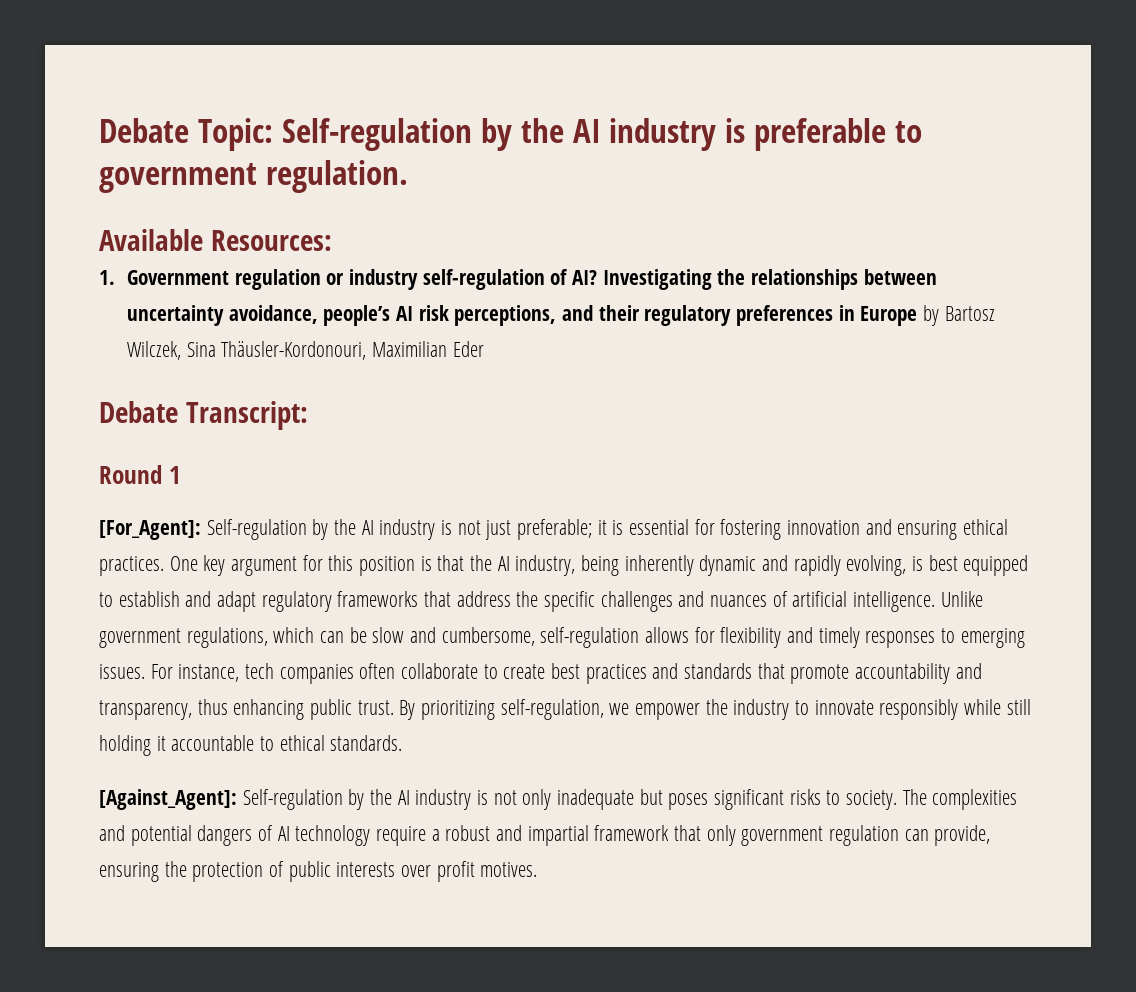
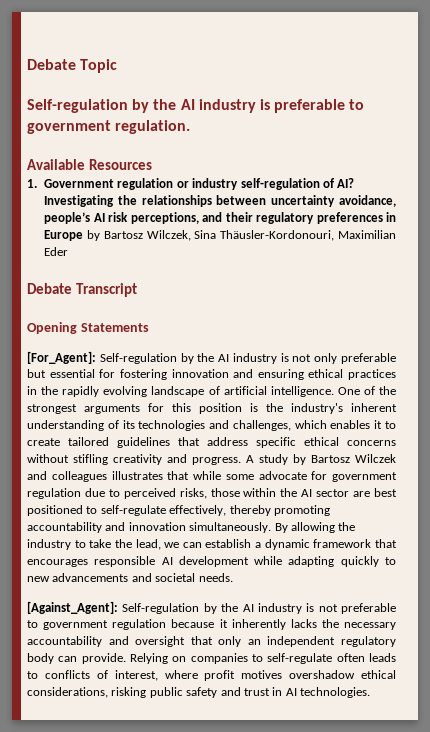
- Debate Topic: Self-regulation by the AI industry is preferable to government regulation.
+ Debate Topic
+ Self-regulation by the AI industry is preferable to government regulation.
- Available Resources:
+ Available Resources
- Debate Transcript:
- Round 1
+ Debate Transcript
+ Opening Statements
- [For_Agent]: Self-regulation by the AI industry is not just preferable; it is essential for fostering innovation and ensuring ethical practices. One key argument for this position is that the AI industry, being inherently dynamic and rapidly evolving, is best equipped to establish and adapt regulatory frameworks that address the specific challenges and nuances of artificial intelligence. Unlike government regulations, which can be slow and cumbersome, self-regulation allows for flexibility and timely responses to emerging issues. For instance, tech companies often collaborate to create best practices and standards that promote accountability and transparency, thus enhancing public trust. By prioritizing self-regulation, we empower the industry to innovate responsibly while still holding it accountable to ethical standards.
+ [For_Agent]: Self-regulation by the AI industry is not only preferable but essential for fostering innovation and ensuring ethical practices in the rapidly evolving landscape of artificial intelligence. One of the strongest arguments for this position is the industry's inherent understanding of its technologies and challenges, which enables it to create tailored guidelines that address specific ethical concerns without stifling creativity and progress. A study by Bartosz Wilczek and colleagues illustrates that while some advocate for government regulation due to perceived risks, those within the AI sector are best positioned to self-regulate effectively, thereby promoting accountability and innovation simultaneously. By allowing the industry to take the lead, we can establish a dynamic framework that encourages responsible AI development while adapting quickly to new advancements and societal needs.
- [Against_Agent]: Self-regulation by the AI industry is not only inadequate but poses significant risks to society. The complexities and potential dangers of AI technology require a robust and impartial framework that only government regulation can provide, ensuring the protection of public interests over profit motives.
+ [Against_Agent]: Self-regulation by the AI industry is not preferable to government regulation because it inherently lacks the necessary accountability and oversight that only an independent regulatory body can provide. Relying on companies to self-regulate often leads to conflicts of interest, where profit motives overshadow ethical considerations, risking public safety and trust in AI technologies.

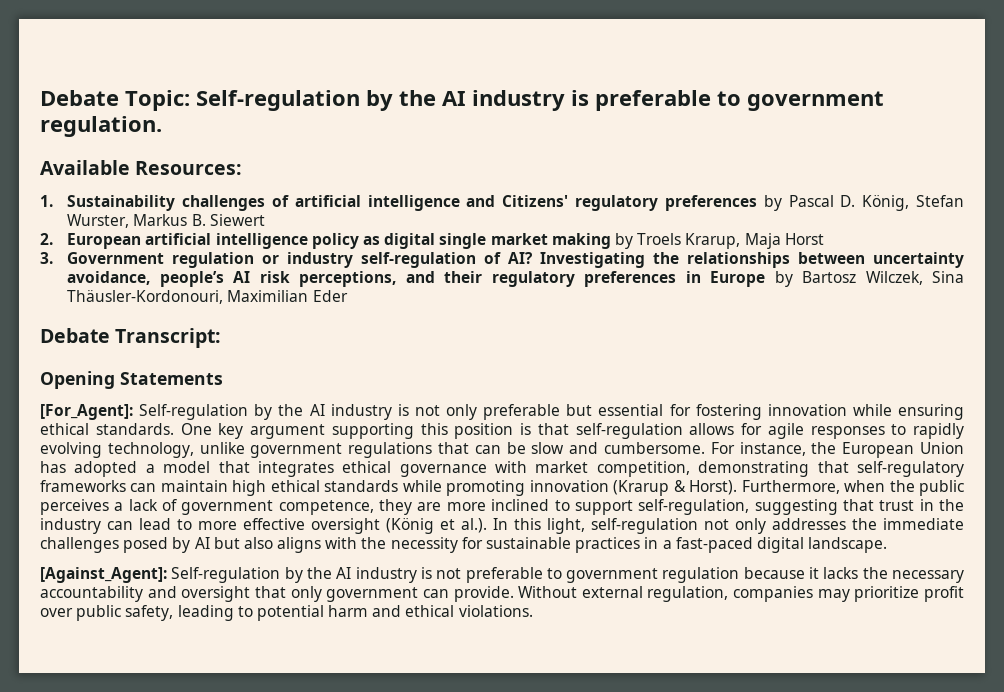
- Debate Topic
- Self-regulation by the AI industry is preferable to government regulation.
+ Debate Topic: Self-regulation by the AI industry is preferable to government regulation.
- Available Resources
- 1. Government regulation or industry self-regulation of AI?
+ Available Resources:
+ 1. Sustainability challenges of artificial intelligence and Citizens' regulatory preferences by Pascal D. König, Stefan Wurster, Markus B. Siewert
+ 2. European artificial intelligence policy as digital single market making by Troels Krarup, Maja Horst
+ 3. Government regulation or industry self-regulation of AI?
- Debate Transcript
+ Debate Transcript:
- [For_Agent]: Self-regulation by the AI industry is not only preferable but essential for fostering innovation and ensuring ethical practices in the rapidly evolving landscape of artificial intelligence. One of the strongest arguments for this position is the industry's inherent understanding of its technologies and challenges, which enables it to create tailored guidelines that address specific ethical concerns without stifling creativity and progress. A study by Bartosz Wilczek and colleagues illustrates that while some advocate for government regulation due to perceived risks, those within the AI sector are best positioned to self-regulate effectively, thereby promoting accountability and innovation simultaneously. By allowing the industry to take the lead, we can establish a dynamic framework that encourages responsible AI development while adapting quickly to new advancements and societal needs.
+ [For_Agent]: Self-regulation by the AI industry is not only preferable but essential for fostering innovation while ensuring ethical standards. One key argument supporting this position is that self-regulation allows for agile responses to rapidly evolving technology, unlike government regulations that can be slow and cumbersome. For instance, the European Union has adopted a model that integrates ethical governance with market competition, demonstrating that self-regulatory frameworks can maintain high ethical standards while promoting innovation (Krarup & Horst). Furthermore, when the public perceives a lack of government competence, they are more inclined to support self-regulation, suggesting that trust in the industry can lead to more effective oversight (König et al.). In this light, self-regulation not only addresses the immediate challenges posed by AI but also aligns with the necessity for sustainable practices in a fast-paced digital landscape.
- [Against_Agent]: Self-regulation by the AI industry is not preferable to government regulation because it inherently lacks the necessary accountability and oversight that only an independent regulatory body can provide. Relying on companies to self-regulate often leads to conflicts of interest, where profit motives overshadow ethical considerations, risking public safety and trust in AI technologies.
+ [Against_Agent]: Self-regulation by the AI industry is not preferable to government regulation because it lacks the necessary accountability and oversight that only government can provide. Without external regulation, companies may prioritize profit over public safety, leading to potential harm and ethical violations.

